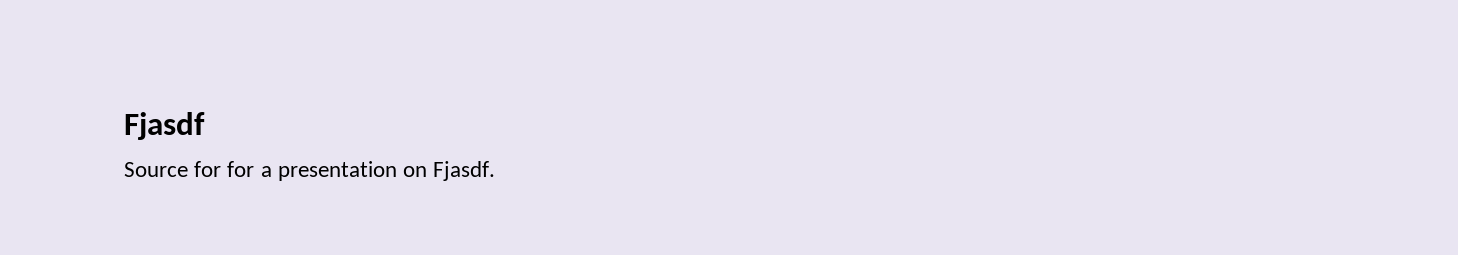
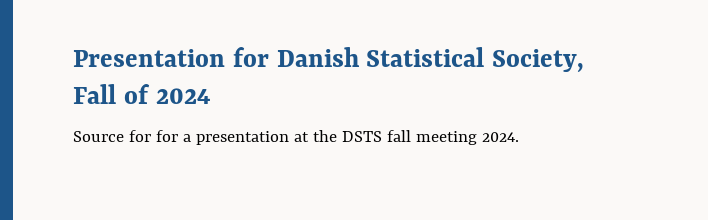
- Fjasdf
+ Presentation for Danish Statistical Society, Fall of 2024
- Source for for a presentation on Fjasdf.
+ Source for for a presentation at the DSTS fall meeting 2024.

